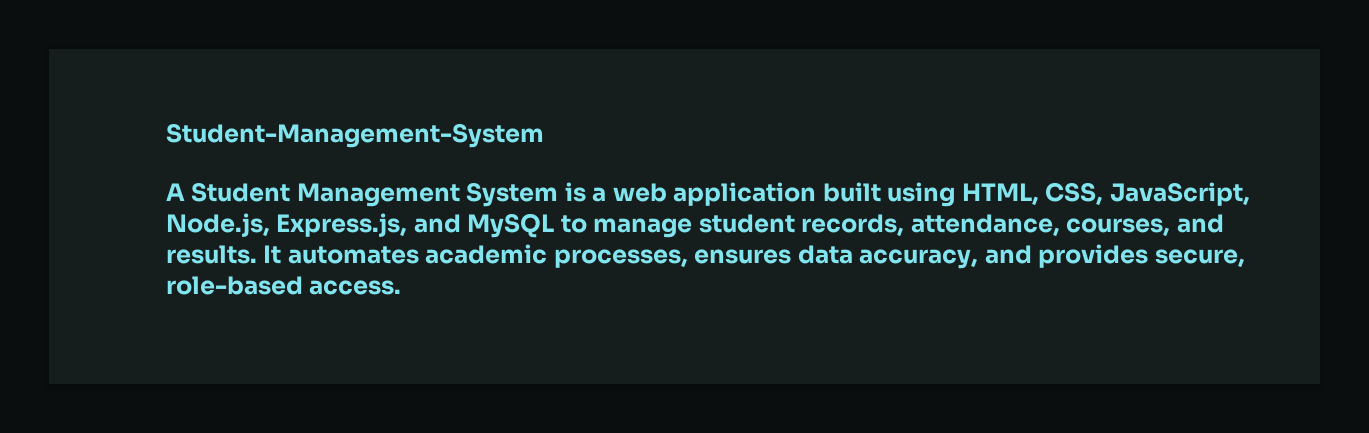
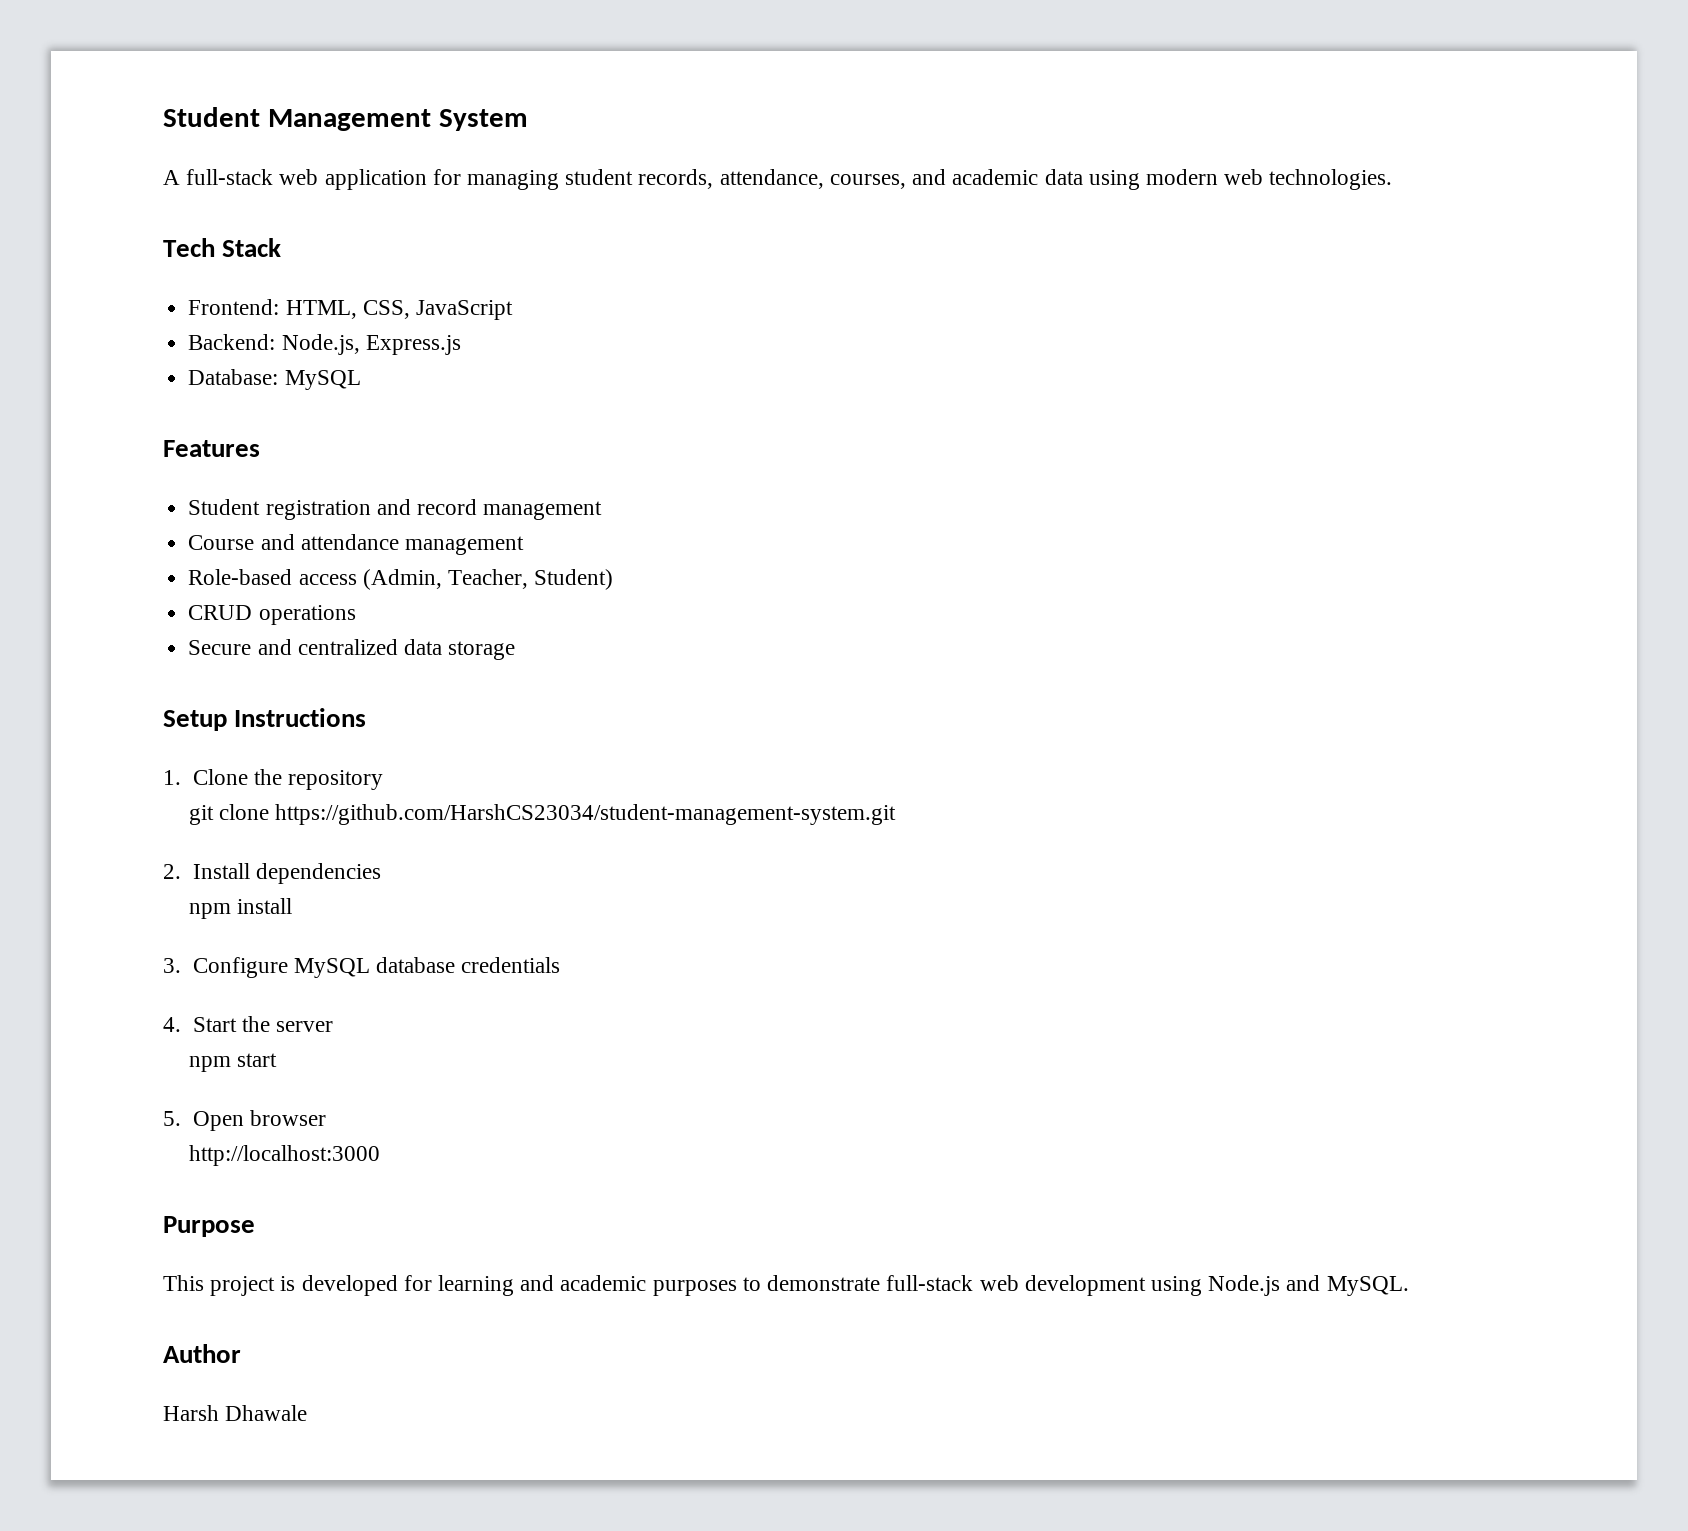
- Student-Management-System
- A Student Management System is a web application built using HTML, CSS, JavaScript, Node.js, Express.js, and MySQL to manage student records, attendance, courses, and results. It automates academic processes, ensures data accuracy, and provides secure, role-based access.
+ Student Management System
+ A full-stack web application for managing student records, attendance, courses, and academic data using modern web technologies.
+ Tech Stack
+ Frontend: HTML, CSS, JavaScript
+ Backend: Node.js, Express.js
+ Database: MySQL
+ Features
+ Student registration and record management
+ Course and attendance management
+ Role-based access (Admin, Teacher, Student)
+ CRUD operations
+ Secure and centralized data storage
+ Setup Instructions
+ 1. Clone the repository
+ git clone https://github.com/HarshCS23034/student-management-system.git
+ 2. Install dependencies
+ npm install
+ 3. Configure MySQL database credentials
+ 4. Start the server
+ npm start
+ 5. Open browser
+ http://localhost:3000
+ Purpose
+ This project is developed for learning and academic purposes to demonstrate full-stack web development using Node.js and MySQL.
+ Author
+ Harsh Dhawale

